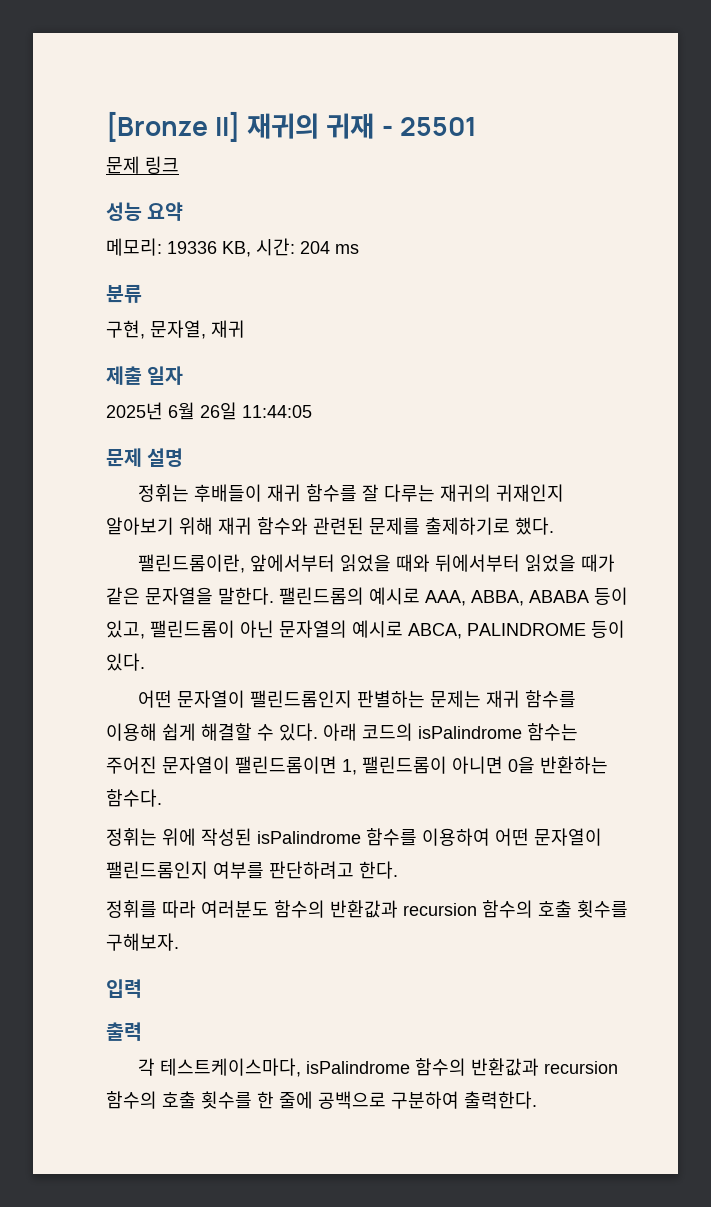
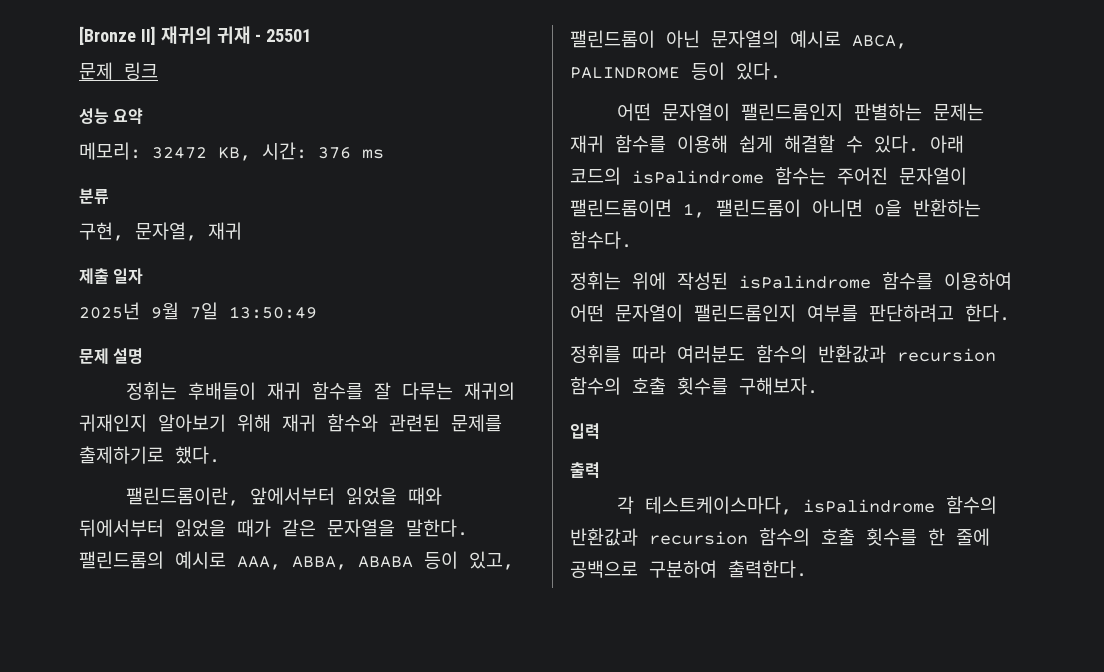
- 메모리: 19336 KB, 시간: 204 ms
+ 메모리: 32472 KB, 시간: 376 ms
- 2025년 6월 26일 11:44:05
+ 2025년 9월 7일 13:50:49

